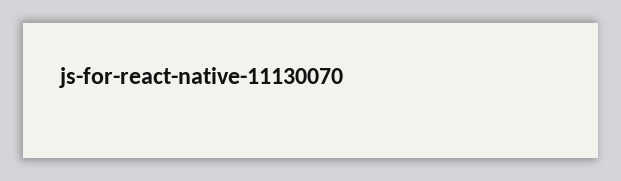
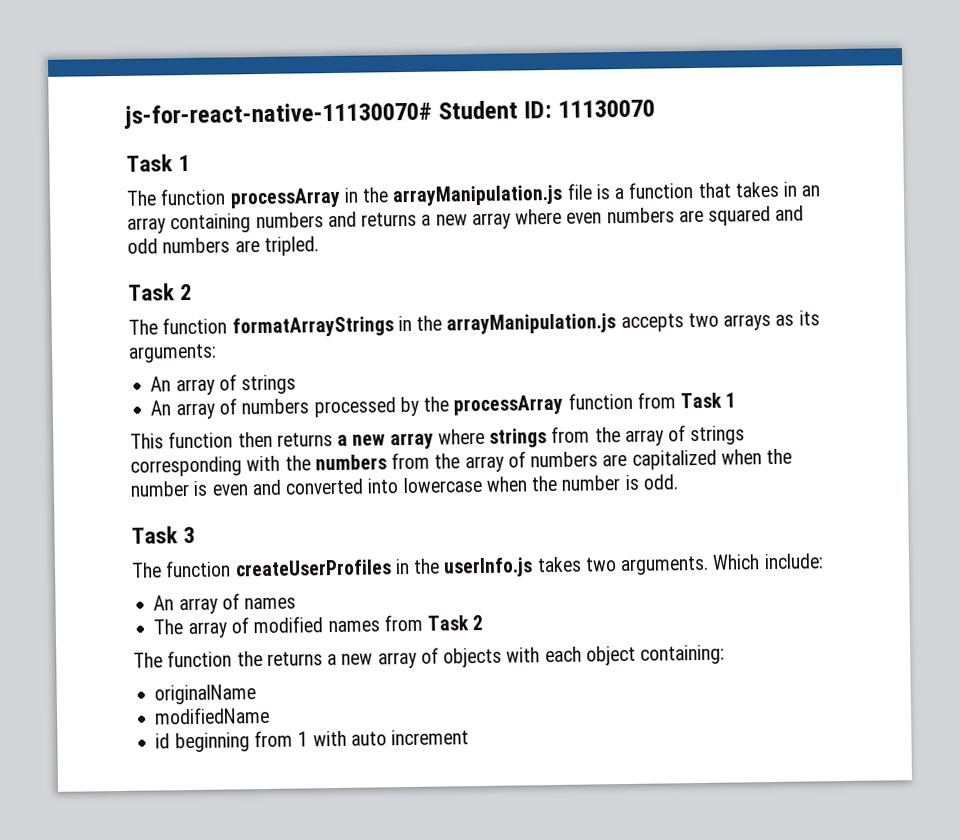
- js-for-react-native-11130070
+ js-for-react-native-11130070# Student ID: 11130070
+ Task 1
+ The function processArray in the arrayManipulation.js file is a function that takes in an array containing numbers and returns a new array where even numbers are squared and odd numbers are tripled.
+ Task 2
+ The function formatArrayStrings in the arrayManipulation.js accepts two arrays as its arguments:
+ An array of strings
+ An array of numbers processed by the processArray function from Task 1
+ This function then returns a new array where strings from the array of strings corresponding with the numbers from the array of numbers are capitalized when the number is even and converted into lowercase when the number is odd.
+ Task 3
+ The function createUserProfiles in the userInfo.js takes two arguments. Which include:
+ An array of names
+ The array of modified names from Task 2
+ The function the returns a new array of objects with each object containing:
+ originalName
+ modifiedName
+ id beginning from 1 with auto increment

